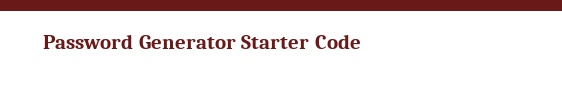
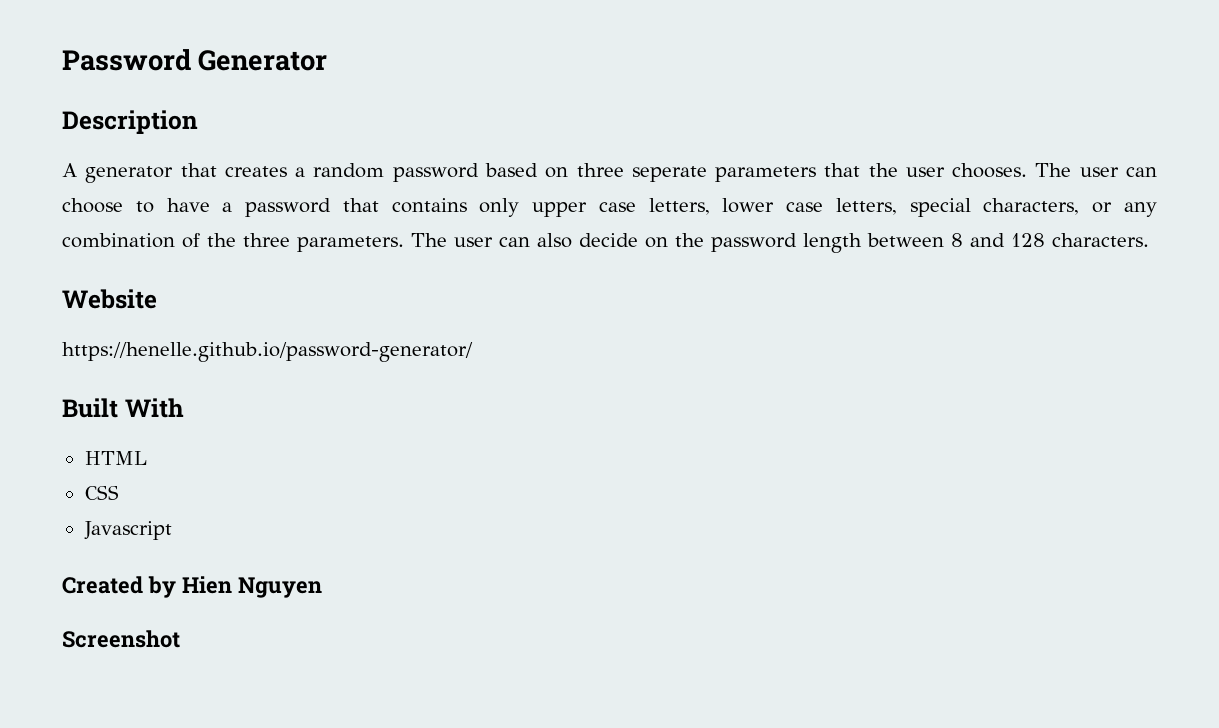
- Password Generator Starter Code
+ Password Generator
+ Description
+ A generator that creates a random password based on three seperate parameters that the user chooses. The user can choose to have a password that contains only upper case letters, lower case letters, special characters, or any combination of the three parameters. The user can also decide on the password length between 8 and 128 characters.
+ Website
+ https://henelle.github.io/password-generator/
+ Built With
+ HTML
+ CSS
+ Javascript
+ Created by Hien Nguyen
+ Screenshot

